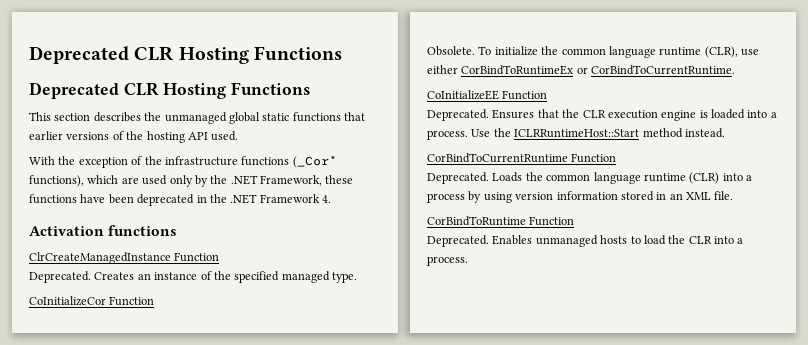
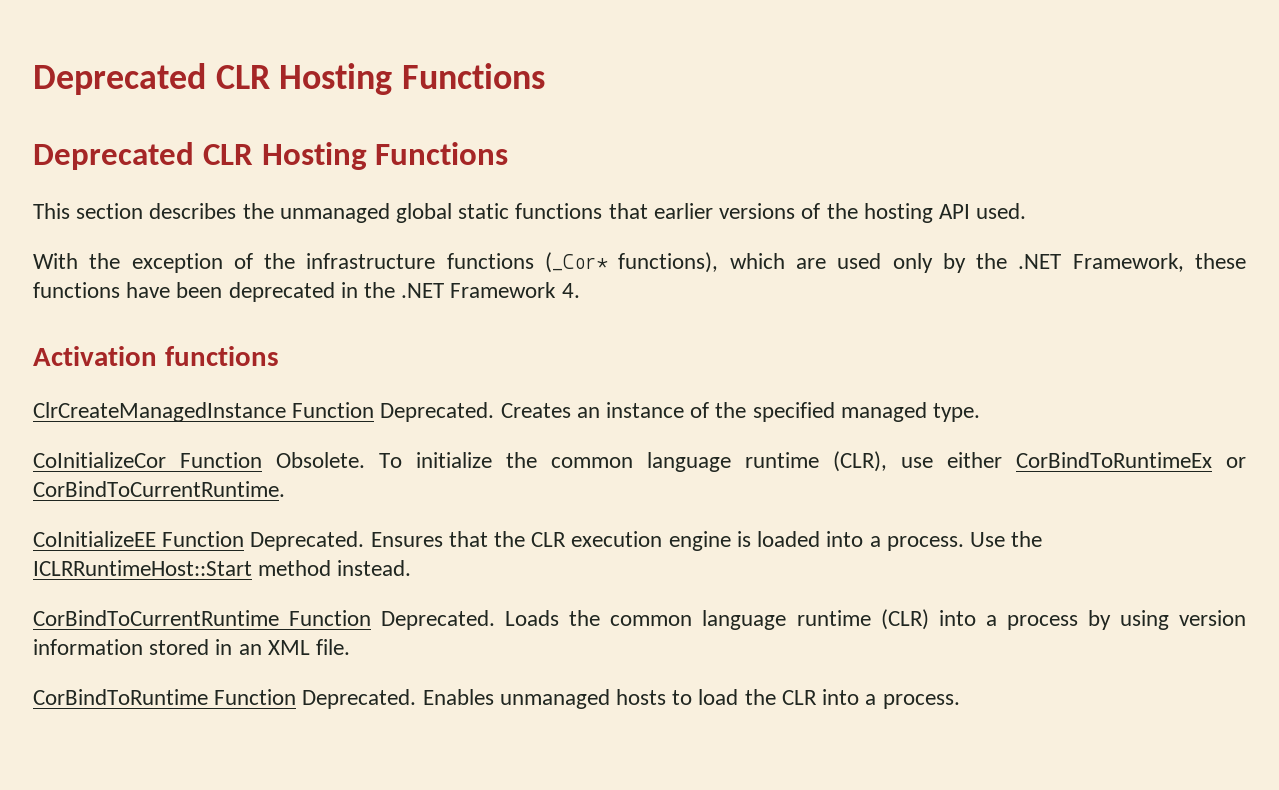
- ClrCreateManagedInstance Function
- Deprecated.
+ ClrCreateManagedInstance Function Deprecated.
- CoInitializeCor Function
- Obsolete.
+ CoInitializeCor Function Obsolete.
- CoInitializeEE Function
- Deprecated.
+ CoInitializeEE Function Deprecated.
- CorBindToCurrentRuntime Function
- Deprecated.
+ CorBindToCurrentRuntime Function Deprecated.
- CorBindToRuntime Function
- Deprecated.
+ CorBindToRuntime Function Deprecated.

